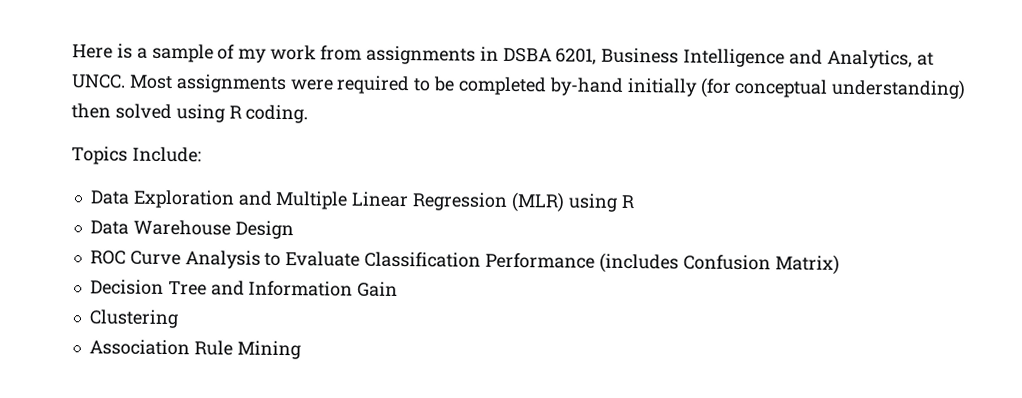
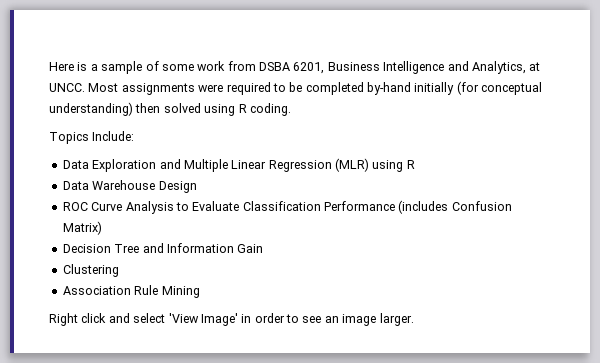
- Here is a sample of my work from assignments in DSBA 6201, Business Intelligence and Analytics, at UNCC.
+ Here is a sample of some work from DSBA 6201, Business Intelligence and Analytics, at UNCC.
+ Right click and select 'View Image' in order to see an image larger.

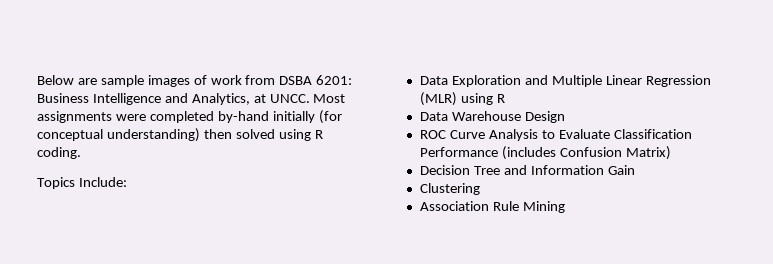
- Here is a sample of some work from DSBA 6201, Business Intelligence and Analytics, at UNCC.
+ Below are sample images of work from DSBA 6201: Business Intelligence and Analytics, at UNCC.
- Most assignments were required to be completed by-hand initially (for conceptual understanding) then solved using R coding.
+ Most assignments were completed by-hand initially (for conceptual understanding) then solved using R coding.
- Right click and select 'View Image' in order to see an image larger.

